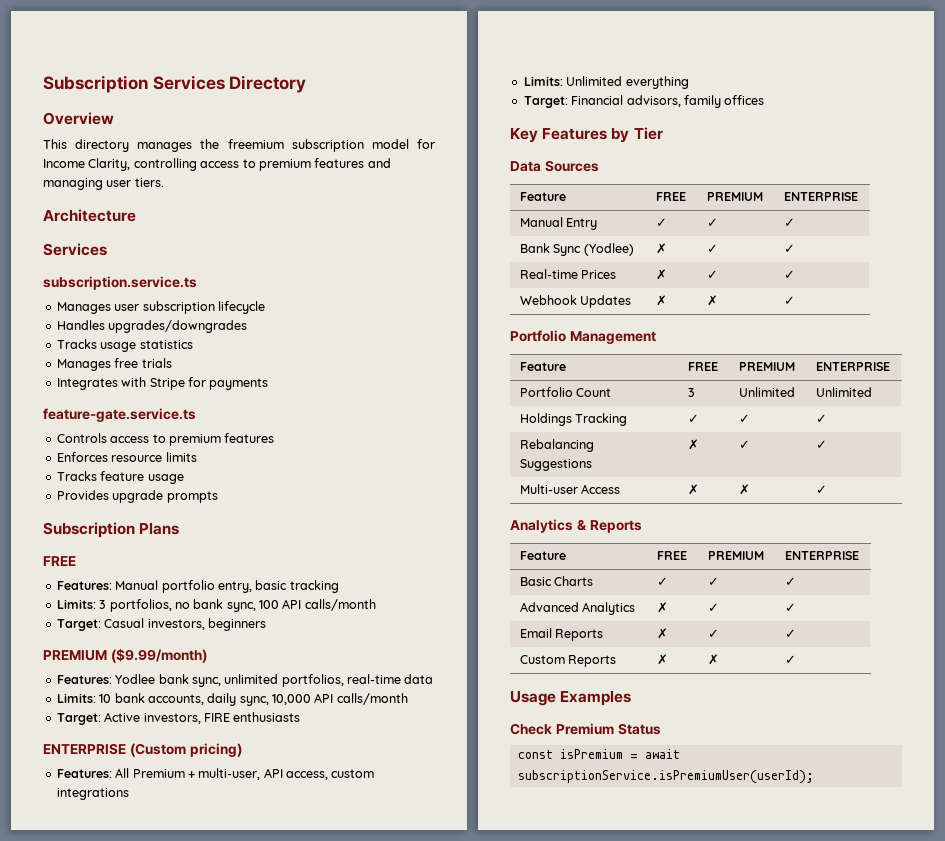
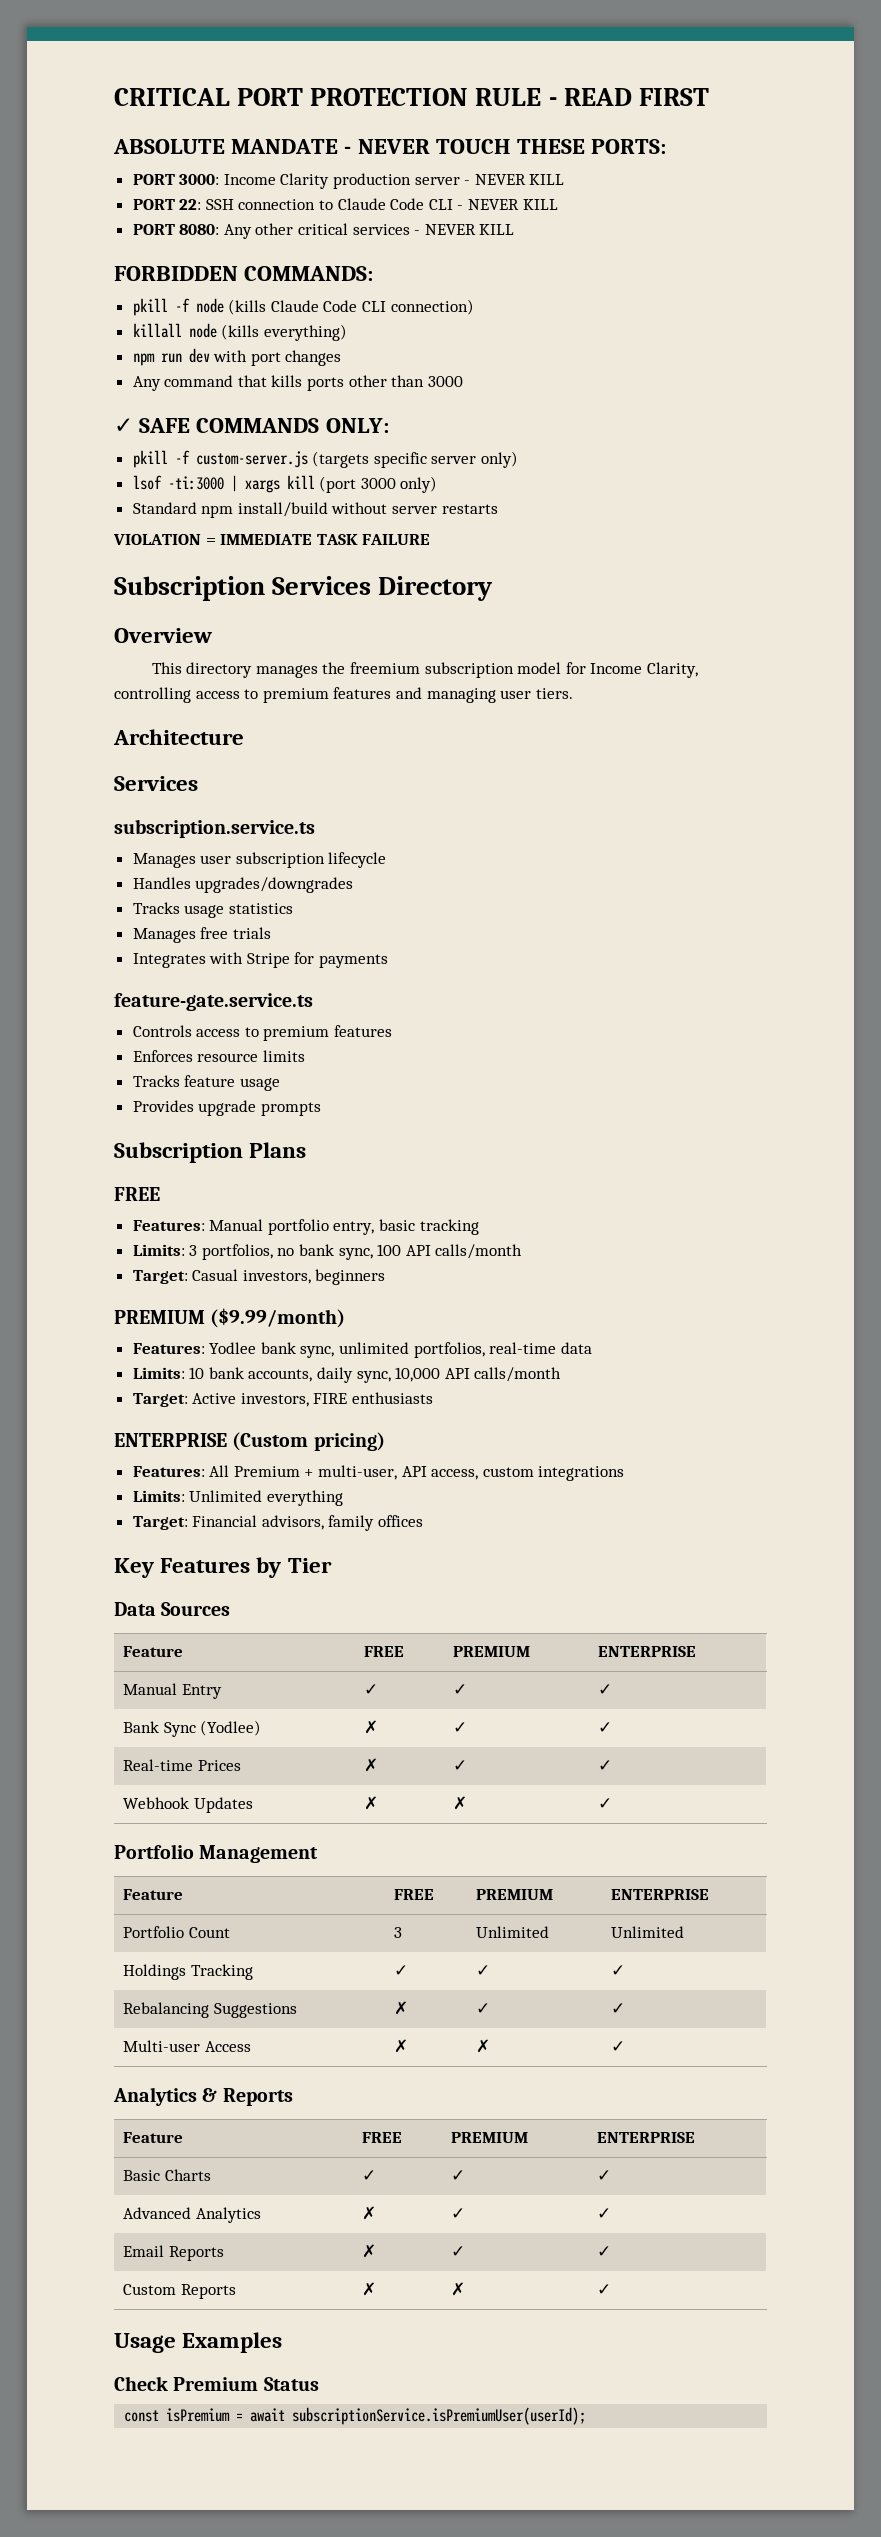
+ CRITICAL PORT PROTECTION RULE - READ FIRST
+ ABSOLUTE MANDATE - NEVER TOUCH THESE PORTS:
+ PORT 3000: Income Clarity production server - NEVER KILL
+ PORT 22: SSH connection to Claude Code CLI - NEVER KILL
+ PORT 8080: Any other critical services - NEVER KILL
+ FORBIDDEN COMMANDS:
+ pkill -f node (kills Claude Code CLI connection)
+ killall node (kills everything)
+ npm run dev with port changes
+ Any command that kills ports other than 3000
+ ✓ SAFE COMMANDS ONLY:
+ pkill -f custom-server.js (targets specific server only)
+ lsof -ti:3000 | xargs kill (port 3000 only)
+ Standard npm install/build without server restarts
+ VIOLATION = IMMEDIATE TASK FAILURE

